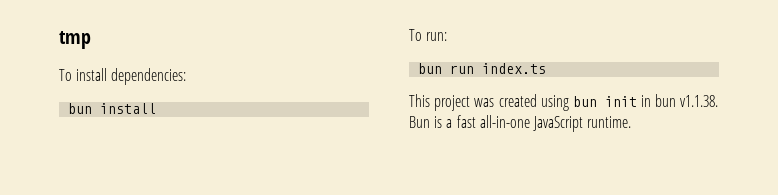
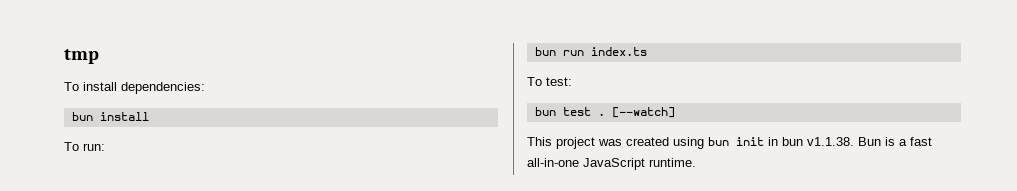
+ To test:
+ bun test . [--watch]

